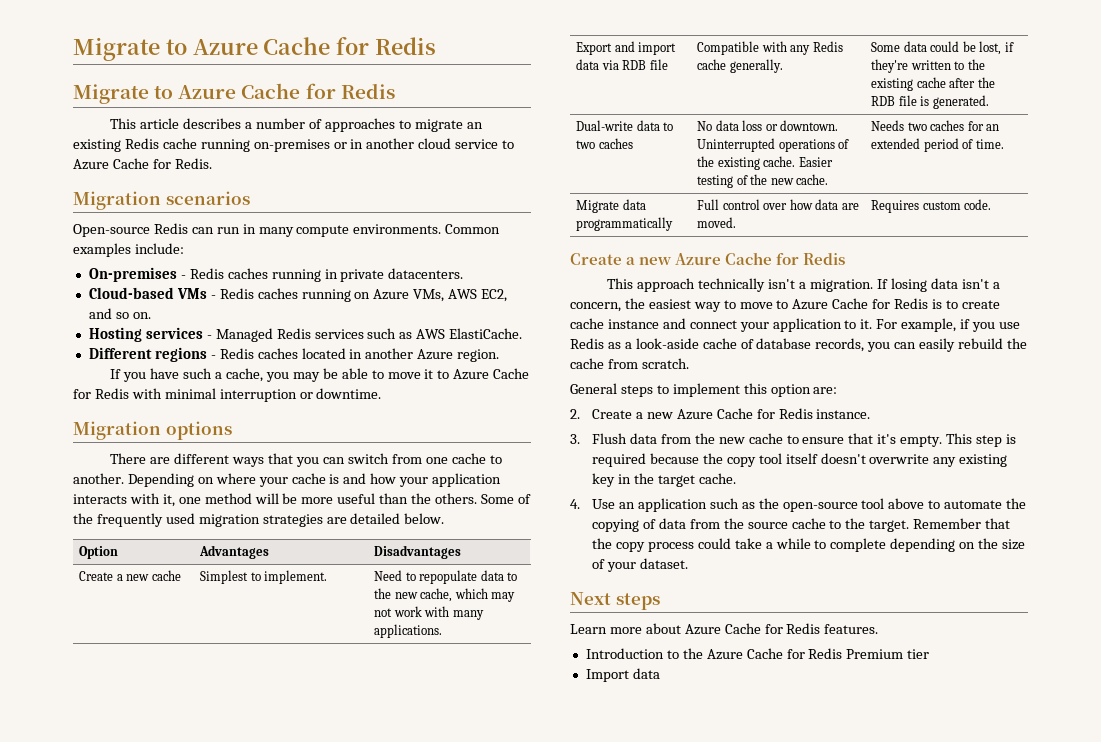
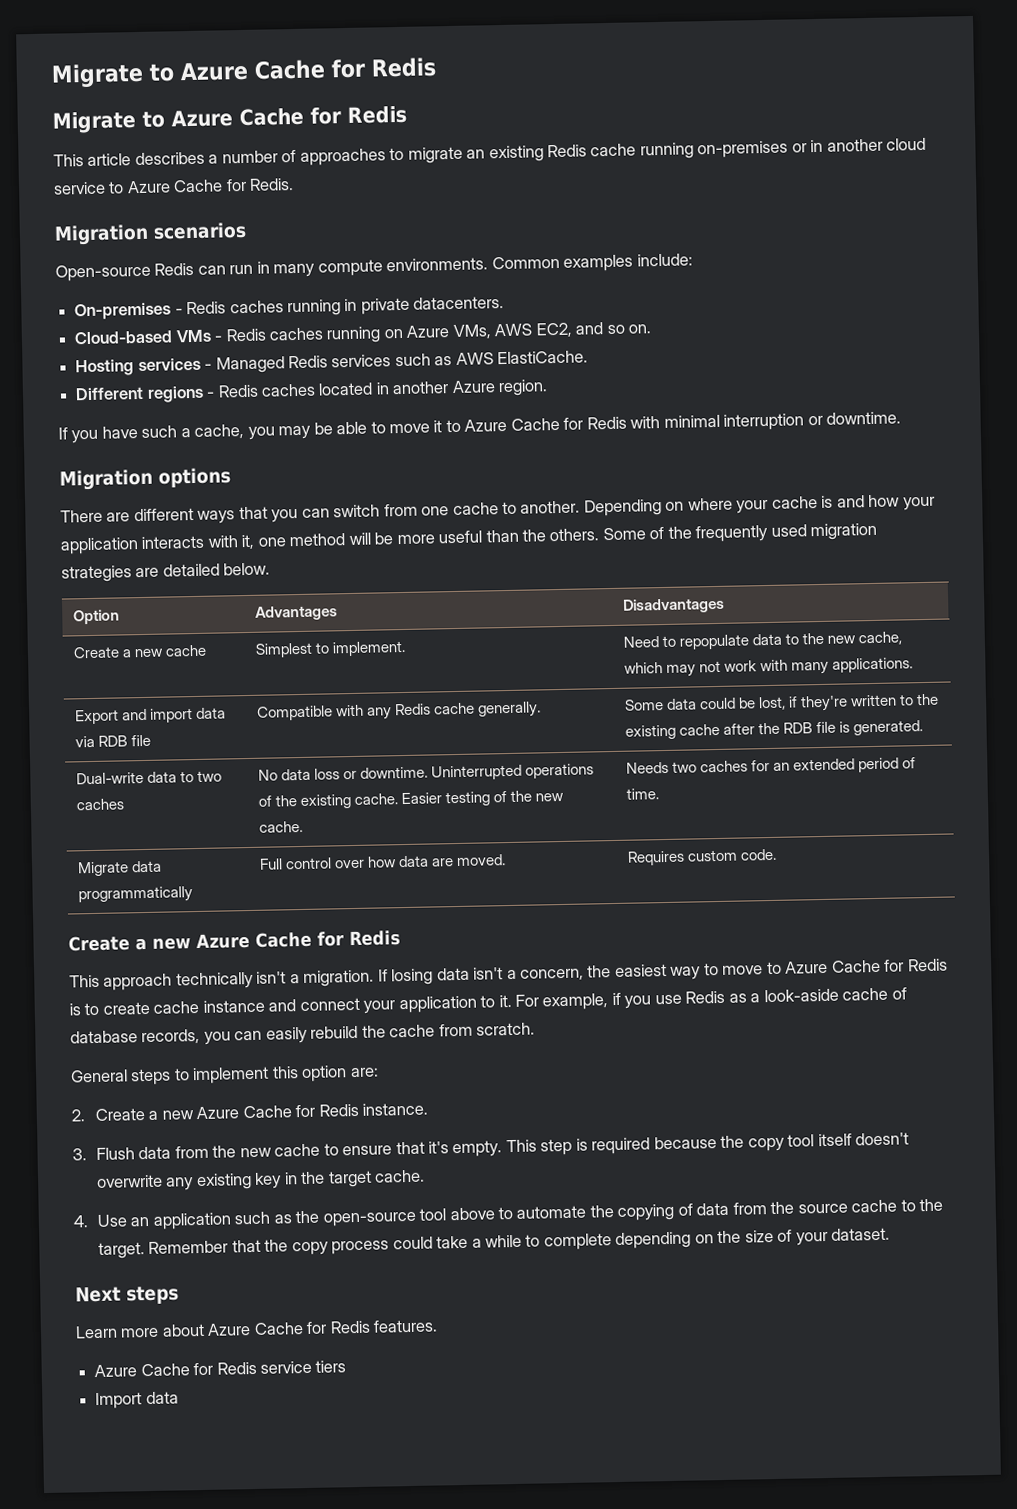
- Dual-write data to two caches | No data loss or downtown. Uninterrupted operations of the existing cache. Easier testing of the new cache. | Needs two caches for an extended period of time.
+ Dual-write data to two caches | No data loss or downtime. Uninterrupted operations of the existing cache. Easier testing of the new cache. | Needs two caches for an extended period of time.
- Introduction to the Azure Cache for Redis Premium tier
+ Azure Cache for Redis service tiers

